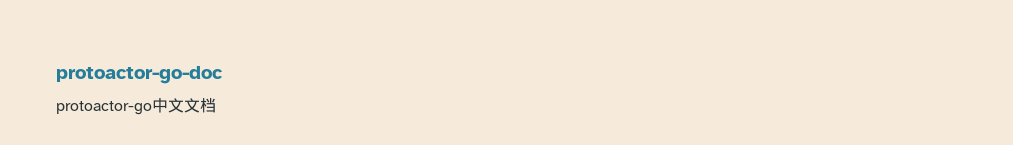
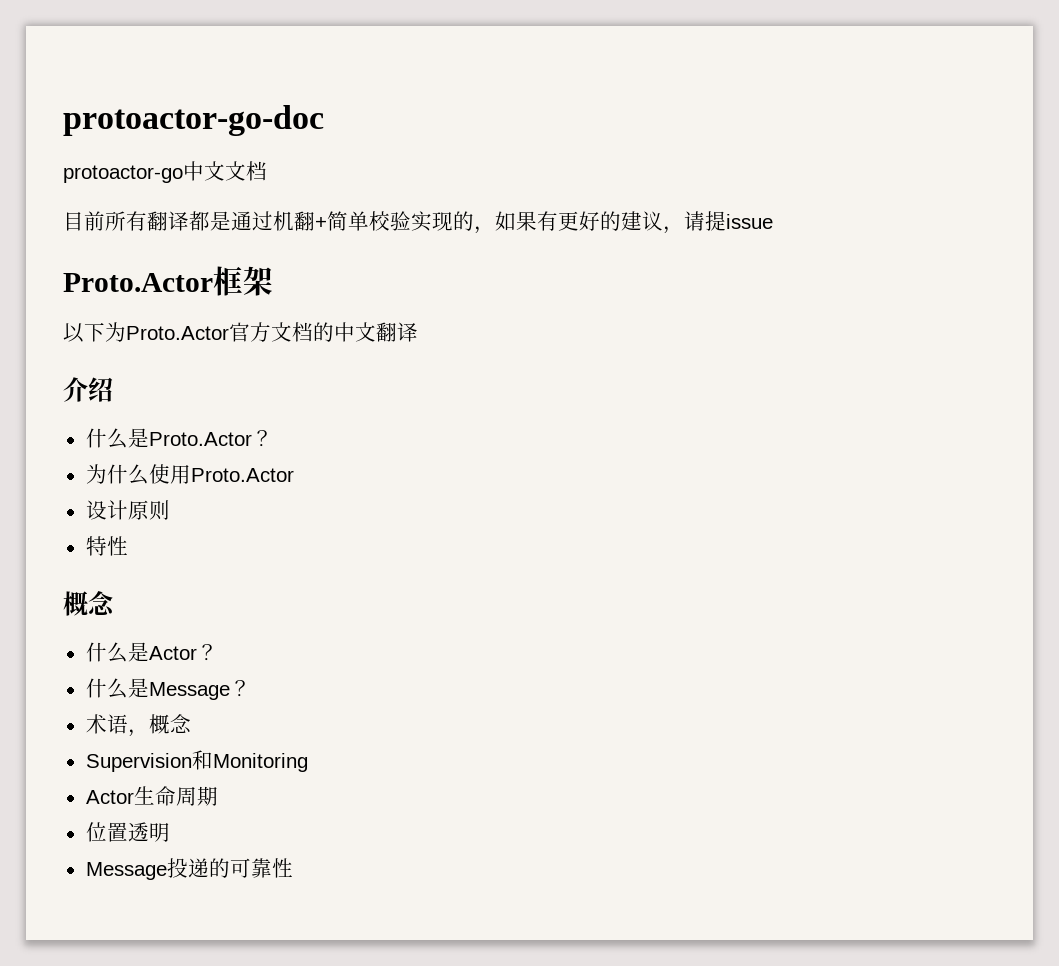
+ 目前所有翻译都是通过机翻+简单校验实现的，如果有更好的建议，请提issue
+ Proto.Actor框架
+ 以下为Proto.Actor官方文档的中文翻译
+ 介绍
+ 什么是Proto.Actor？
+ 为什么使用Proto.Actor
+ 设计原则
+ 特性
+ 概念
+ 什么是Actor？
+ 什么是Message？
+ 术语，概念
+ Supervision和Monitoring
+ Actor生命周期
+ 位置透明
+ Message投递的可靠性

